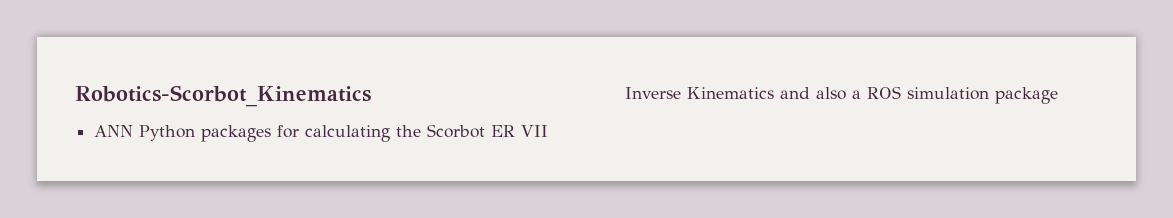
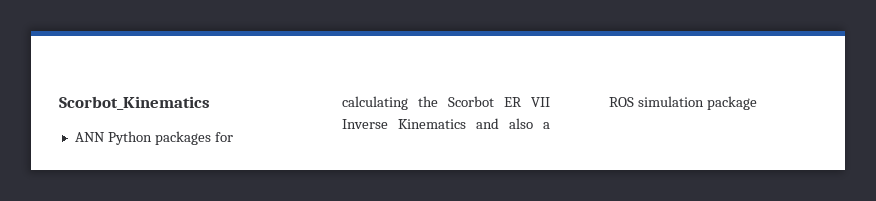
- Robotics-Scorbot_Kinematics
+ Scorbot_Kinematics

